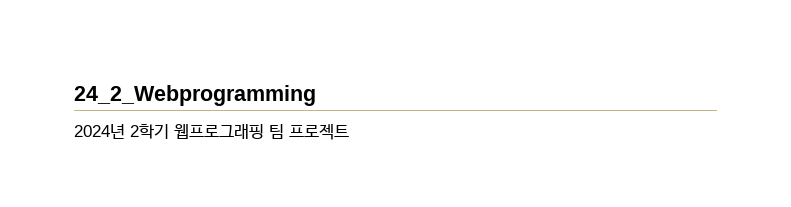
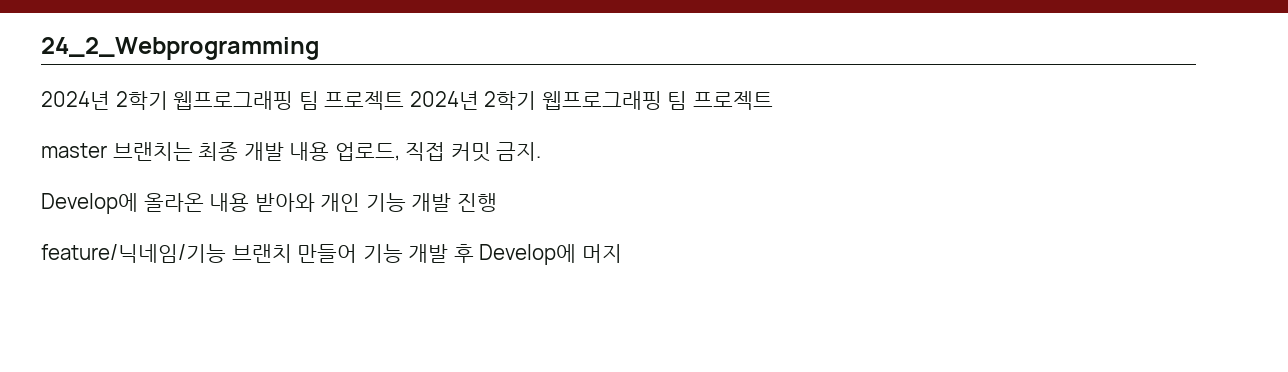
- 2024년 2학기 웹프로그래핑 팀 프로젝트
+ 2024년 2학기 웹프로그래핑 팀 프로젝트 2024년 2학기 웹프로그래핑 팀 프로젝트
+ master 브랜치는 최종 개발 내용 업로드, 직접 커밋 금지.
+ Develop에 올라온 내용 받아와 개인 기능 개발 진행
+ feature/닉네임/기능 브랜치 만들어 기능 개발 후 Develop에 머지

